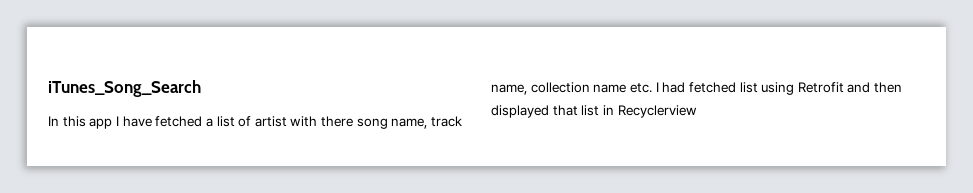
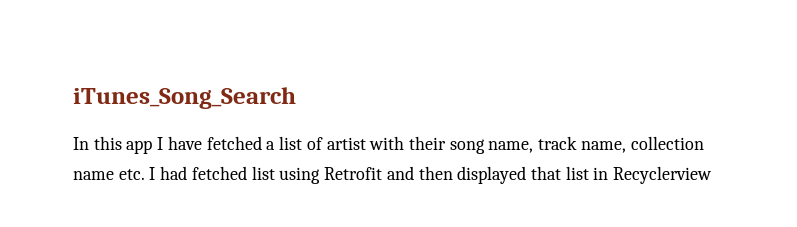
- In this app I have fetched a list of artist with there song name, track name, collection name etc. I had fetched list using Retrofit and then displayed that list in Recyclerview
+ In this app I have fetched a list of artist with their song name, track name, collection name etc. I had fetched list using Retrofit and then displayed that list in Recyclerview

